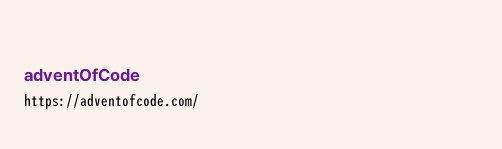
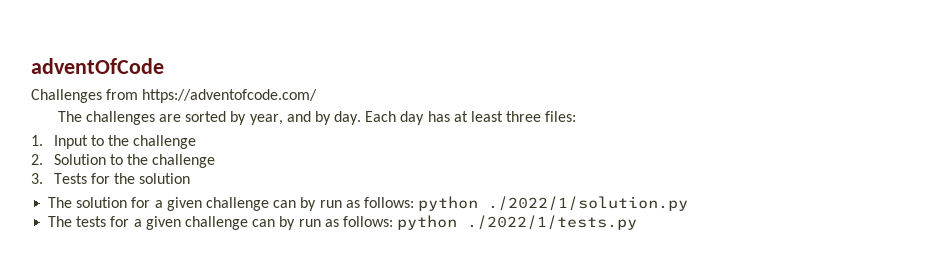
- https://adventofcode.com/
+ Challenges from https://adventofcode.com/
+ The challenges are sorted by year, and by day. Each day has at least three files:
+ 1. Input to the challenge
+ 2. Solution to the challenge
+ 3. Tests for the solution
+ The solution for a given challenge can by run as follows: python ./2022/1/solution.py
+ The tests for a given challenge can by run as follows: python ./2022/1/tests.py

